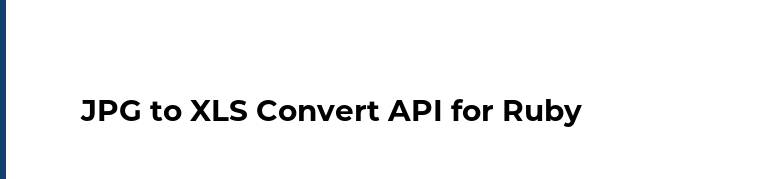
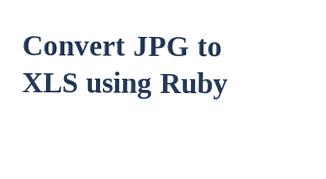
- JPG to XLS Convert API for Ruby
+ Convert JPG to XLS using Ruby

